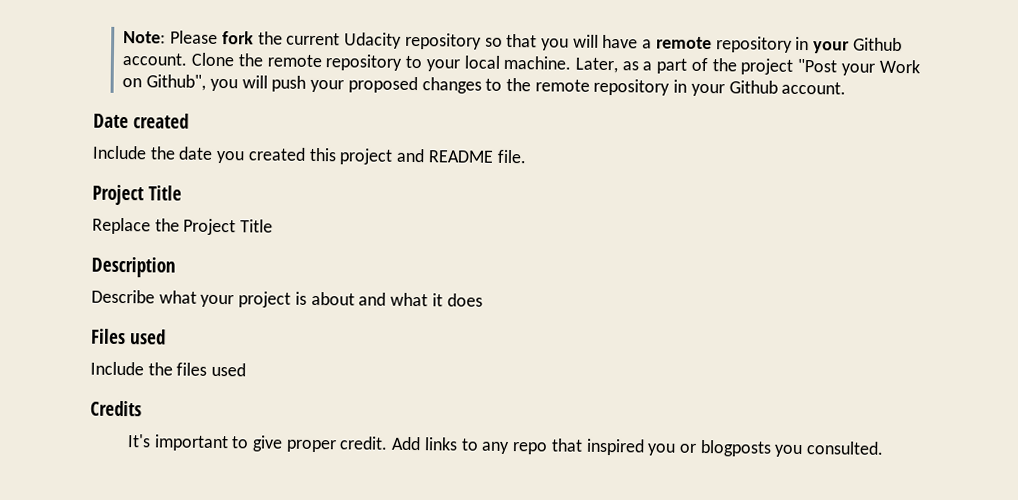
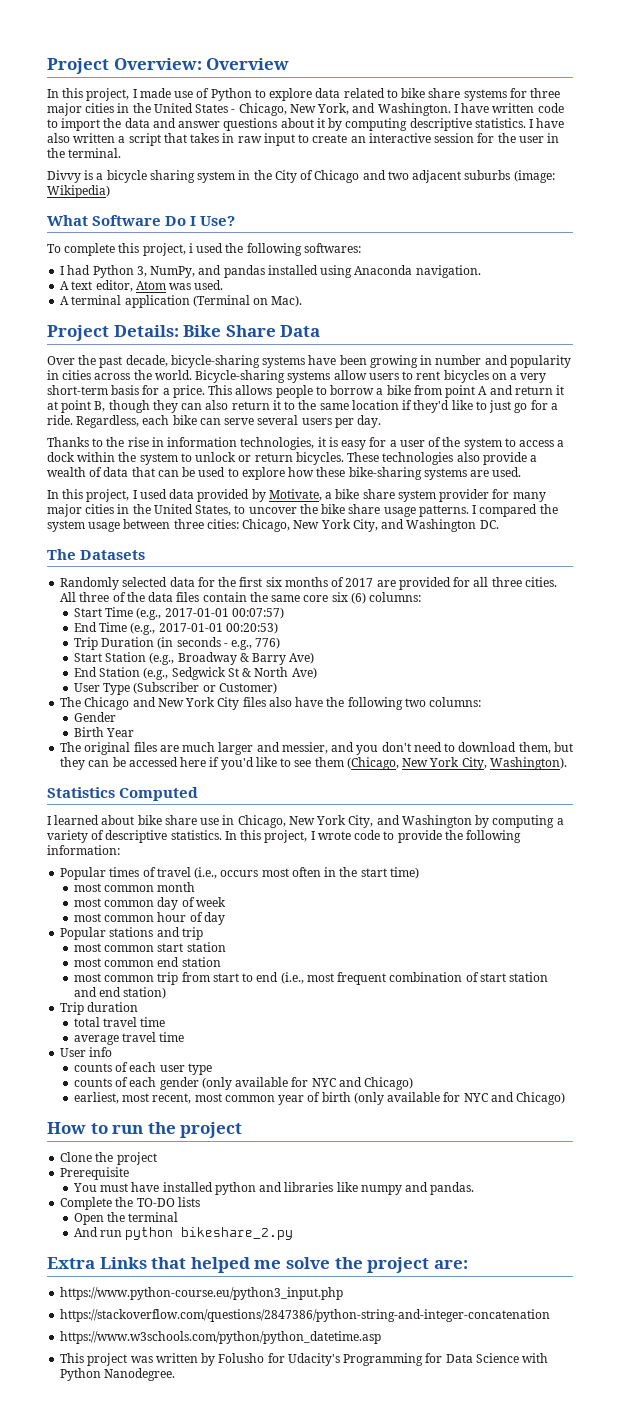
- Note: Please fork the current Udacity repository so that you will have a remote repository in your Github account. Clone the remote repository to your local machine. Later, as a part of the project "Post your Work on Github", you will push your proposed changes to the remote repository in your Github account.
- Date created
- Include the date you created this project and README file.
- Project Title
- Replace the Project Title
- Description
- Describe what your project is about and what it does
- Files used
- Include the files used
- Credits
- It's important to give proper credit. Add links to any repo that inspired you or blogposts you consulted.
+ Project Overview: Overview
+ In this project, I made use of Python to explore data related to bike share systems for three major cities in the United States - Chicago, New York, and Washington. I have written code to import the data and answer questions about it by computing descriptive statistics. I have also written a script that takes in raw input to create an interactive session for the user in the terminal.
+ Divvy is a bicycle sharing system in the City of Chicago and two adjacent suburbs (image: Wikipedia)
+ What Software Do I Use?
+ To complete this project, i used the following softwares:
+ I had Python 3, NumPy, and pandas installed using Anaconda navigation.
+ A text editor, Atom was used.
+ A terminal application (Terminal on Mac).
+ Project Details: Bike Share Data
+ Over the past decade, bicycle-sharing systems have been growing in number and popularity in cities across the world. Bicycle-sharing systems allow users to rent bicycles on a very short-term basis for a price. This allows people to borrow a bike from point A and return it at point B, though they can also return it to the same location if they'd like to just go for a ride. Regardless, each bike can serve several users per day.
+ Thanks to the rise in information technologies, it is easy for a user of the system to access a dock within the system to unlock or return bicycles. These technologies also provide a wealth of data that can be used to explore how these bike-sharing systems are used.
+ In this project, I used data provided by Motivate, a bike share system provider for many major cities in the United States, to uncover the bike share usage patterns. I compared the system usage between three cities: Chicago, New York City, and Washington DC.
+ The Datasets
+ Randomly selected data for the first six months of 2017 are provided for all three cities. All three of the data files contain the same core six (6) columns:
+ Start Time (e.g., 2017-01-01 00:07:57)
+ End Time (e.g., 2017-01-01 00:20:53)
+ Trip Duration (in seconds - e.g., 776)
+ Start Station (e.g., Broadway & Barry Ave)
+ End Station (e.g., Sedgwick St & North Ave)
+ User Type (Subscriber or Customer)
+ The Chicago and New York City files also have the following two columns:
+ Gender
+ Birth Year
+ The original files are much larger and messier, and you don't need to download them, but they can be accessed here if you'd like to see them (Chicago, New York City, Washington).
+ Statistics Computed
+ I learned about bike share use in Chicago, New York City, and Washington by computing a variety of descriptive statistics. In this project, I wrote code to provide the following information:
+ Popular times of travel (i.e., occurs most often in the start time)
+ most common month
+ most common day of week
+ most common hour of day
+ Popular stations and trip
+ most common start station
+ most common end station
+ most common trip from start to end (i.e., most frequent combination of start station and end station)
+ Trip duration
+ total travel time
+ average travel time
+ User info
+ counts of each user type
+ counts of each gender (only available for NYC and Chicago)
+ earliest, most recent, most common year of birth (only available for NYC and Chicago)
+ How to run the project
+ Clone the project
+ Prerequisite
+ You must have installed python and libraries like numpy and pandas.
+ Complete the TO-DO lists
+ Open the terminal
+ And run python bikeshare_2.py
+ Extra Links that helped me solve the project are:
+ https://www.python-course.eu/python3_input.php
+ https://stackoverflow.com/questions/2847386/python-string-and-integer-concatenation
+ https://www.w3schools.com/python/python_datetime.asp
+ This project was written by Folusho for Udacity's Programming for Data Science with Python Nanodegree.

